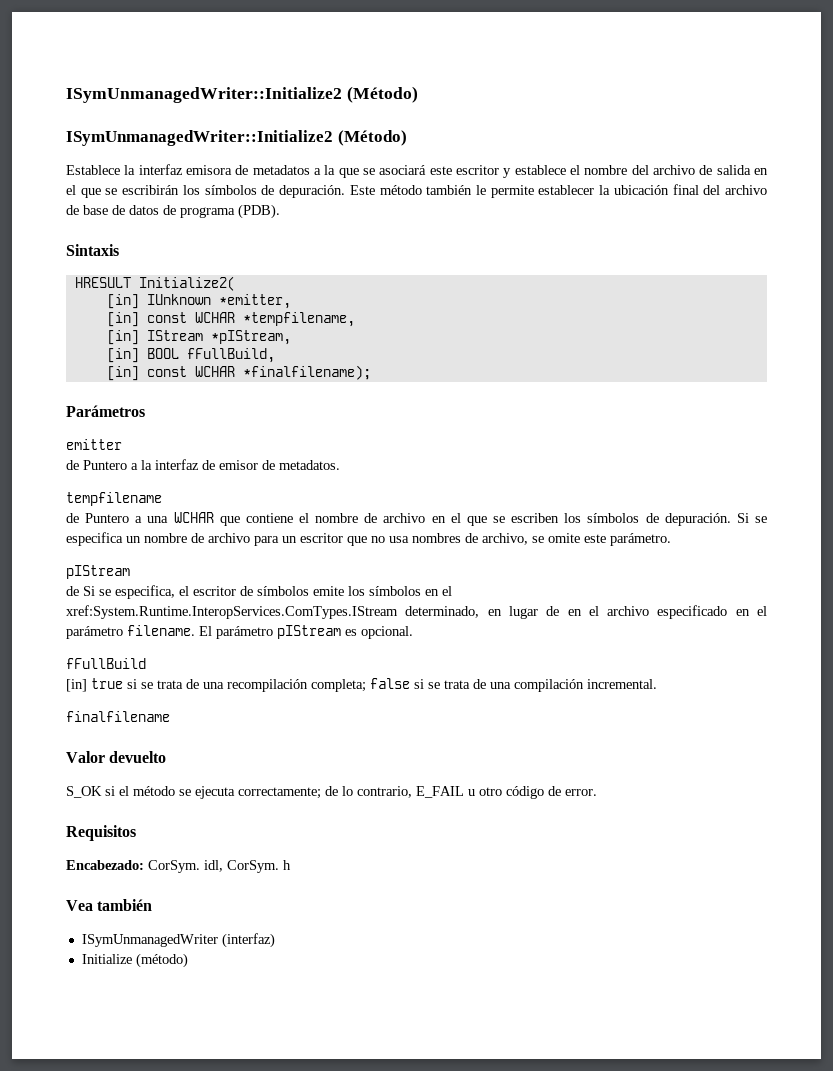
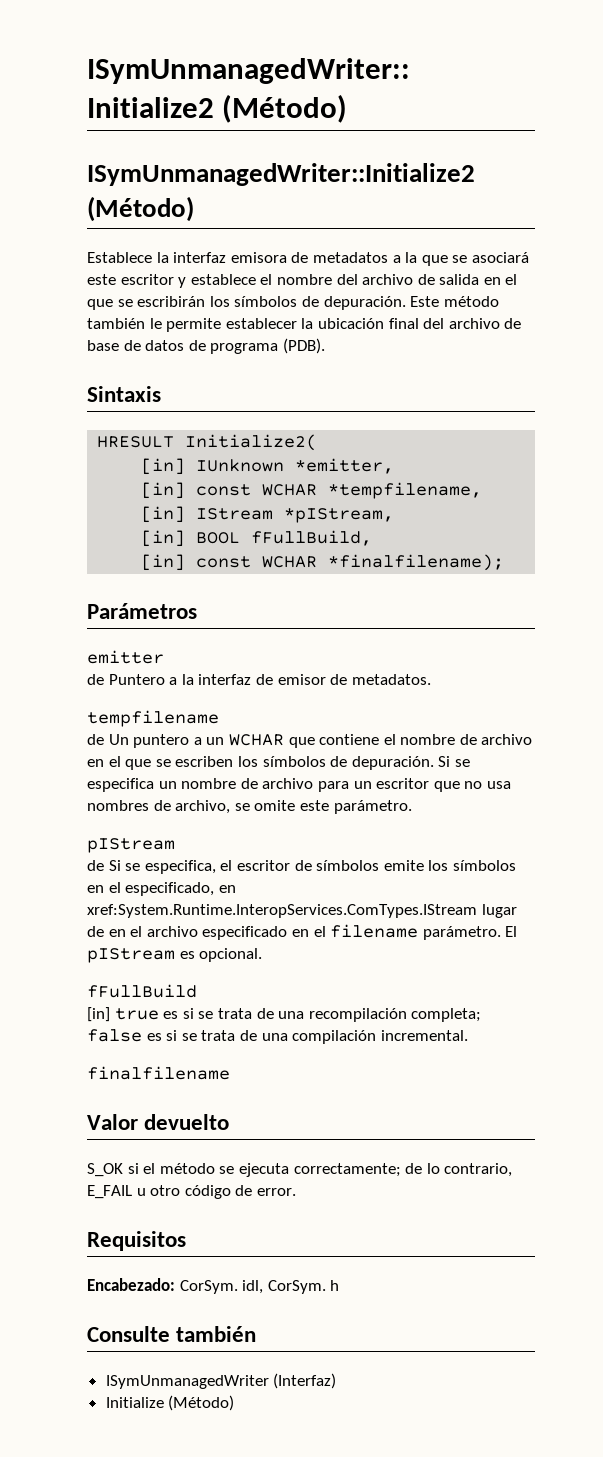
- de Puntero a una WCHAR que contiene el nombre de archivo en el que se escriben los símbolos de depuración.
+ de Un puntero a un WCHAR que contiene el nombre de archivo en el que se escriben los símbolos de depuración.
- de Si se especifica, el escritor de símbolos emite los símbolos en el xref:System.Runtime.InteropServices.ComTypes.IStream determinado, en lugar de en el archivo especificado en el parámetro filename. El parámetro pIStream es opcional.
+ de Si se especifica, el escritor de símbolos emite los símbolos en el especificado, en xref:System.Runtime.InteropServices.ComTypes.IStream lugar de en el archivo especificado en el filename parámetro. El pIStream es opcional.
- [in] true si se trata de una recompilación completa; false si se trata de una compilación incremental.
+ [in] true es si se trata de una recompilación completa; false es si se trata de una compilación incremental.
- Vea también
+ Consulte también
- ISymUnmanagedWriter (interfaz)
+ ISymUnmanagedWriter (Interfaz)
- Initialize (método)
+ Initialize (Método)

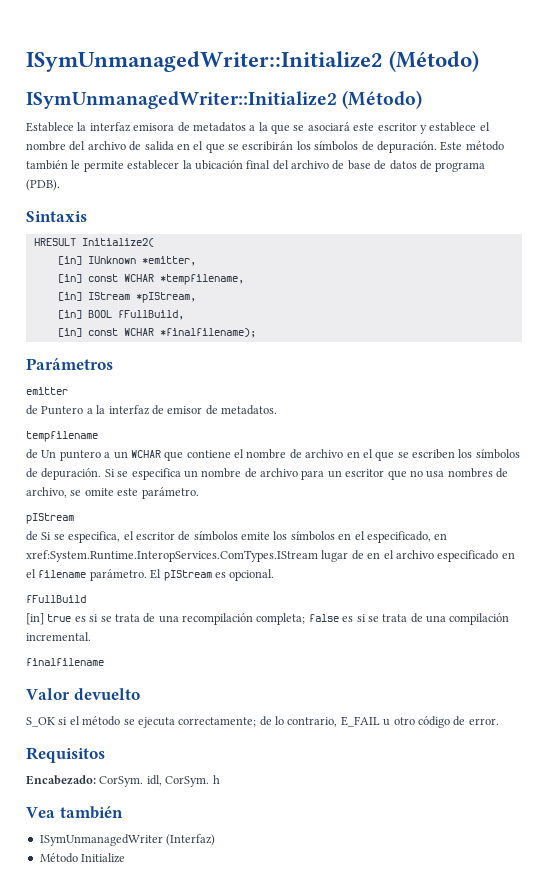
- Consulte también
+ Vea también
- Initialize (Método)
+ Método Initialize

